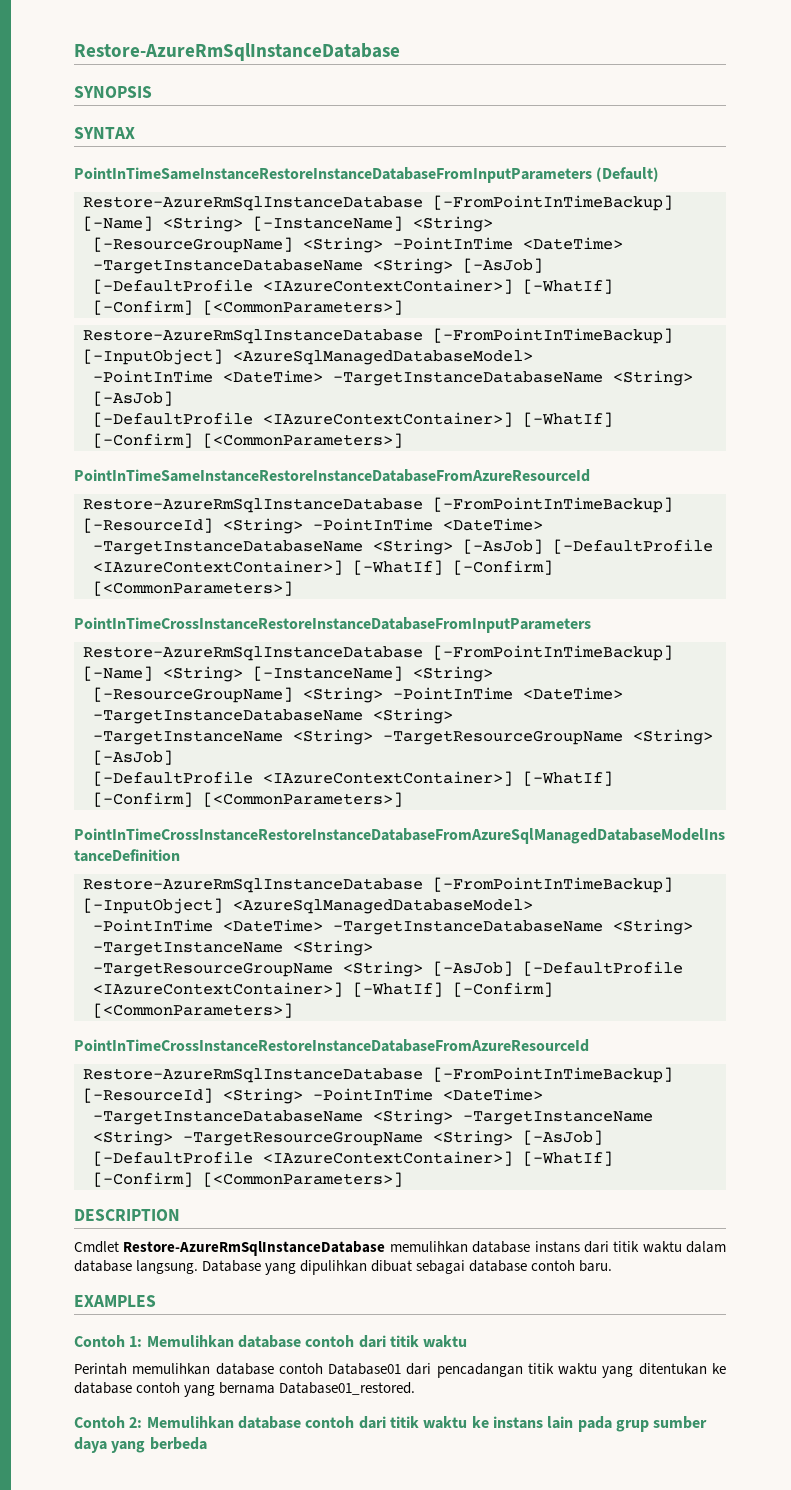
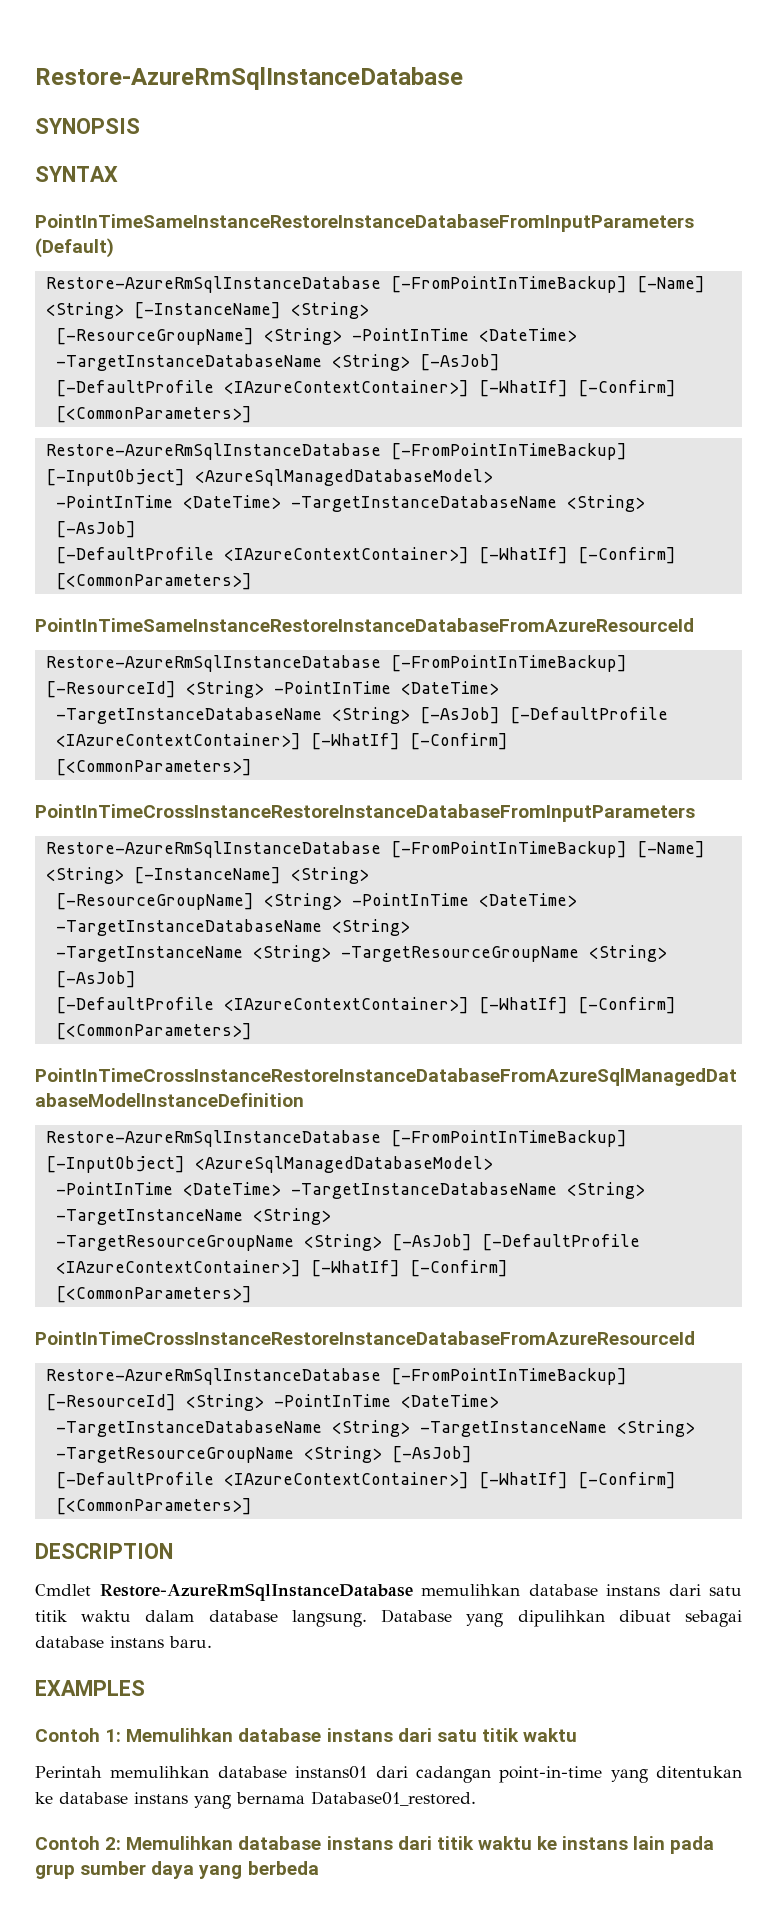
- Cmdlet Restore-AzureRmSqlInstanceDatabase memulihkan database instans dari titik waktu dalam database langsung.
+ Cmdlet Restore-AzureRmSqlInstanceDatabase memulihkan database instans dari satu titik waktu dalam database langsung.
- Database yang dipulihkan dibuat sebagai database contoh baru.
+ Database yang dipulihkan dibuat sebagai database instans baru.
- Contoh 1: Memulihkan database contoh dari titik waktu
+ Contoh 1: Memulihkan database instans dari satu titik waktu
- Perintah memulihkan database contoh Database01 dari pencadangan titik waktu yang ditentukan ke database contoh yang bernama Database01_restored.
+ Perintah memulihkan database instans01 dari cadangan point-in-time yang ditentukan ke database instans yang bernama Database01_restored.
- Contoh 2: Memulihkan database contoh dari titik waktu ke instans lain pada grup sumber daya yang berbeda
+ Contoh 2: Memulihkan database instans dari titik waktu ke instans lain pada grup sumber daya yang berbeda

